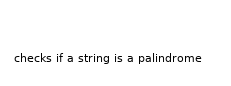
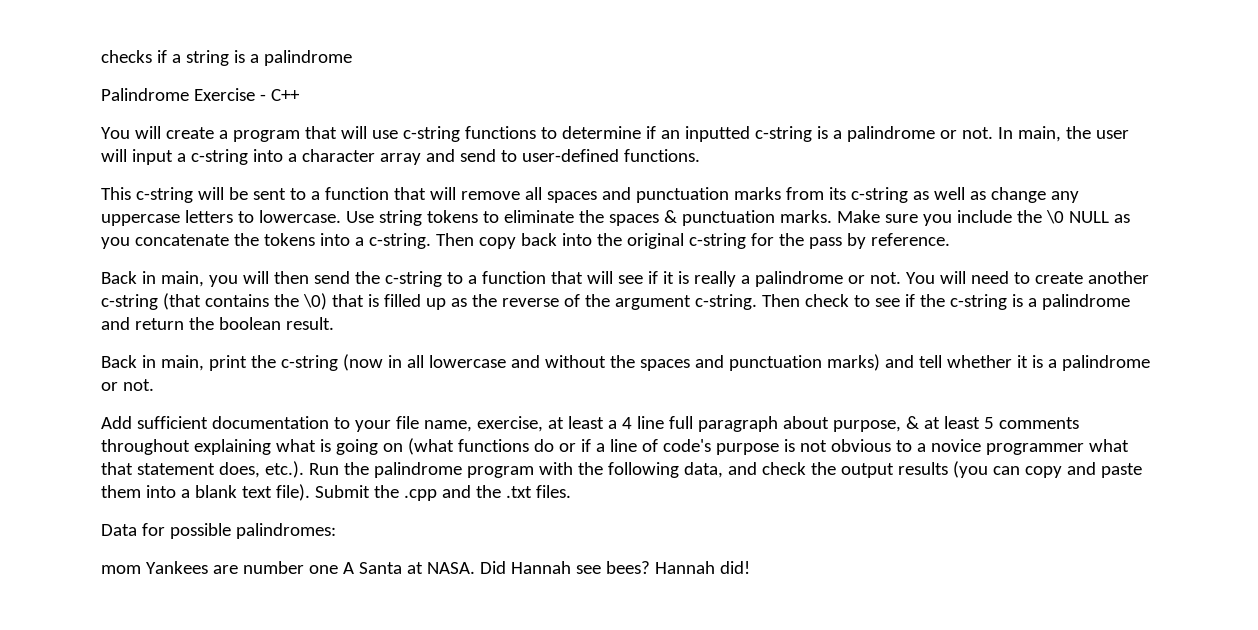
+ Palindrome Exercise - C++
+ You will create a program that will use c-string functions to determine if an inputted c-string is a palindrome or not. In main, the user will input a c-string into a character array and send to user-defined functions.
+ This c-string will be sent to a function that will remove all spaces and punctuation marks from its c-string as well as change any uppercase letters to lowercase. Use string tokens to eliminate the spaces & punctuation marks. Make sure you include the \0 NULL as you concatenate the tokens into a c-string. Then copy back into the original c-string for the pass by reference.
+ Back in main, you will then send the c-string to a function that will see if it is really a palindrome or not. You will need to create another c-string (that contains the \0) that is filled up as the reverse of the argument c-string. Then check to see if the c-string is a palindrome and return the boolean result.
+ Back in main, print the c-string (now in all lowercase and without the spaces and punctuation marks) and tell whether it is a palindrome or not.
+ Add sufficient documentation to your file name, exercise, at least a 4 line full paragraph about purpose, & at least 5 comments throughout explaining what is going on (what functions do or if a line of code's purpose is not obvious to a novice programmer what that statement does, etc.). Run the palindrome program with the following data, and check the output results (you can copy and paste them into a blank text file). Submit the .cpp and the .txt files.
+ Data for possible palindromes:
+ mom Yankees are number one A Santa at NASA. Did Hannah see bees? Hannah did!

